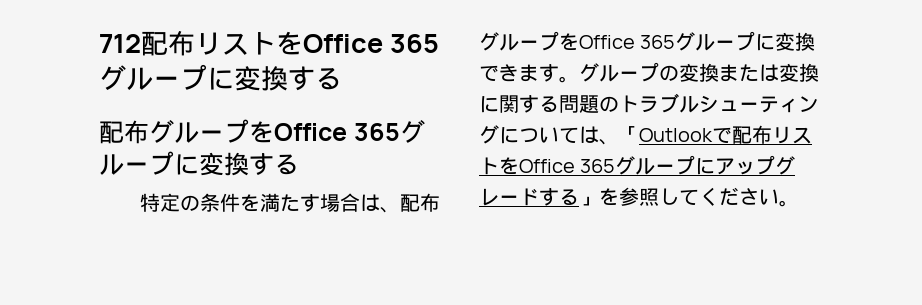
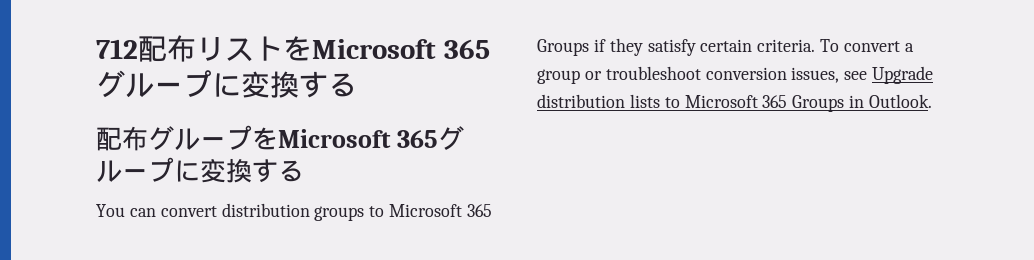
- 712配布リストをOffice 365グループに変換する
+ 712配布リストをMicrosoft 365グループに変換する
- 配布グループをOffice 365グループに変換する
- 特定の条件を満たす場合は、配布グループをOffice 365グループに変換できます。グループの変換または変換に関する問題のトラブルシューティングについては、「Outlookで配布リストをOffice 365グループにアップグレードする」を参照してください。
+ 配布グループをMicrosoft 365グループに変換する
+ You can convert distribution groups to Microsoft 365 Groups if they satisfy certain criteria. To convert a group or troubleshoot conversion issues, see Upgrade distribution lists to Microsoft 365 Groups in Outlook.

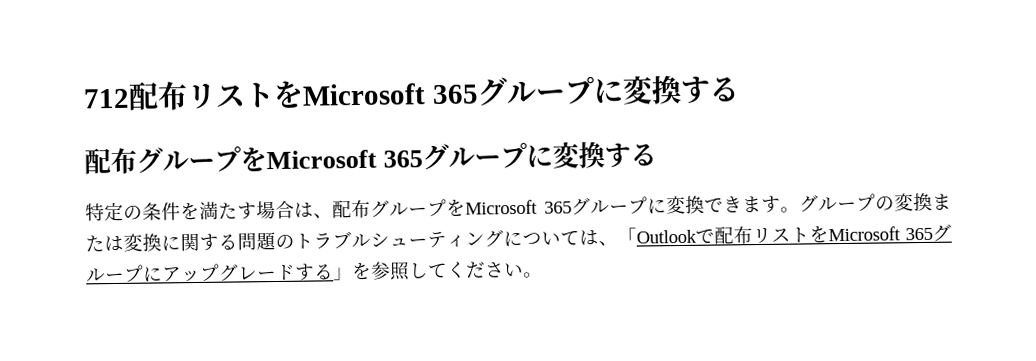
- You can convert distribution groups to Microsoft 365 Groups if they satisfy certain criteria. To convert a group or troubleshoot conversion issues, see Upgrade distribution lists to Microsoft 365 Groups in Outlook.
+ 特定の条件を満たす場合は、配布グループをMicrosoft 365グループに変換できます。グループの変換または変換に関する問題のトラブルシューティングについては、「Outlookで配布リストをMicrosoft 365グループにアップグレードする」を参照してください。

